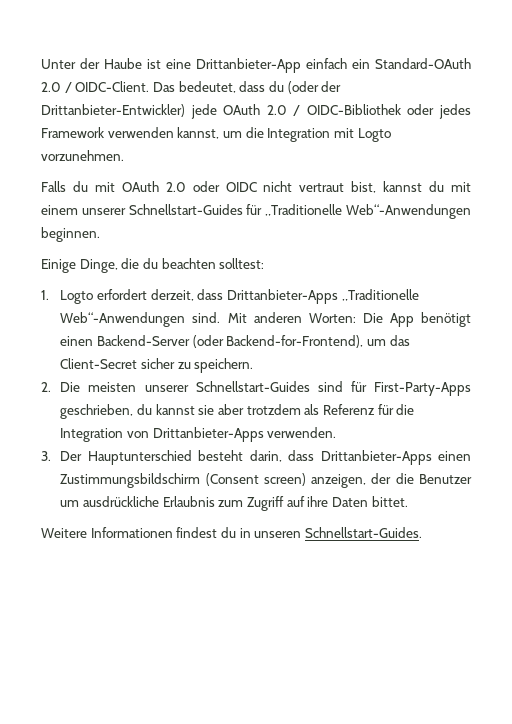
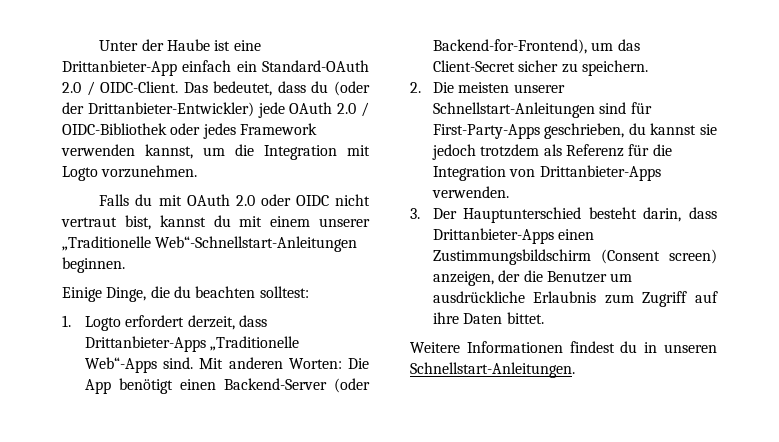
- Falls du mit OAuth 2.0 oder OIDC nicht vertraut bist, kannst du mit einem unserer Schnellstart-Guides für „Traditionelle Web“-Anwendungen beginnen.
+ Falls du mit OAuth 2.0 oder OIDC nicht vertraut bist, kannst du mit einem unserer „Traditionelle Web“-Schnellstart-Anleitungen beginnen.
- 1. Logto erfordert derzeit, dass Drittanbieter-Apps „Traditionelle Web“-Anwendungen sind.
+ 1. Logto erfordert derzeit, dass Drittanbieter-Apps „Traditionelle Web“-Apps sind.
- 2. Die meisten unserer Schnellstart-Guides sind für First-Party-Apps geschrieben, du kannst sie aber trotzdem als Referenz für die Integration von Drittanbieter-Apps verwenden.
+ 2. Die meisten unserer Schnellstart-Anleitungen sind für First-Party-Apps geschrieben, du kannst sie jedoch trotzdem als Referenz für die Integration von Drittanbieter-Apps verwenden.
- Weitere Informationen findest du in unseren Schnellstart-Guides.
+ Weitere Informationen findest du in unseren Schnellstart-Anleitungen.

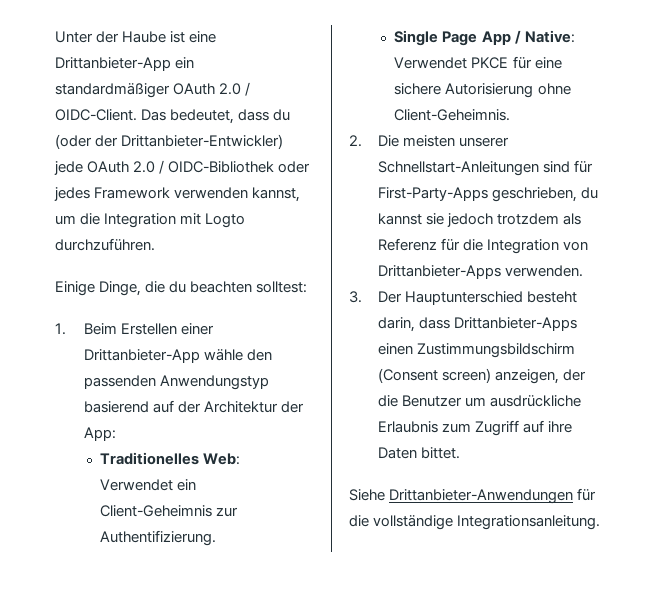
- Unter der Haube ist eine Drittanbieter-App einfach ein Standard-OAuth 2.0 / OIDC-Client.
+ Unter der Haube ist eine Drittanbieter-App ein standardmäßiger OAuth 2.0 / OIDC-Client.
- Das bedeutet, dass du (oder der Drittanbieter-Entwickler) jede OAuth 2.0 / OIDC-Bibliothek oder jedes Framework verwenden kannst, um die Integration mit Logto vorzunehmen.
- Falls du mit OAuth 2.0 oder OIDC nicht vertraut bist, kannst du mit einem unserer „Traditionelle Web“-Schnellstart-Anleitungen beginnen.
+ Das bedeutet, dass du (oder der Drittanbieter-Entwickler) jede OAuth 2.0 / OIDC-Bibliothek oder jedes Framework verwenden kannst, um die Integration mit Logto durchzuführen.
- 1. Logto erfordert derzeit, dass Drittanbieter-Apps „Traditionelle Web“-Apps sind. Mit anderen Worten: Die App benötigt einen Backend-Server (oder Backend-for-Frontend), um das Client-Secret sicher zu speichern.
+ 1. Beim Erstellen einer Drittanbieter-App wähle den passenden Anwendungstyp basierend auf der Architektur der App:
+ Traditionelles Web: Verwendet ein Client-Geheimnis zur Authentifizierung.
+ Single Page App / Native: Verwendet PKCE für eine sichere Autorisierung ohne Client-Geheimnis.
- Weitere Informationen findest du in unseren Schnellstart-Anleitungen.
+ Siehe Drittanbieter-Anwendungen für die vollständige Integrationsanleitung.

